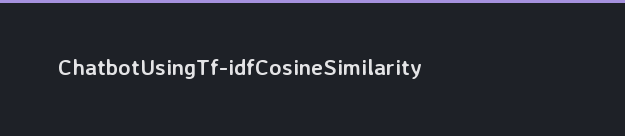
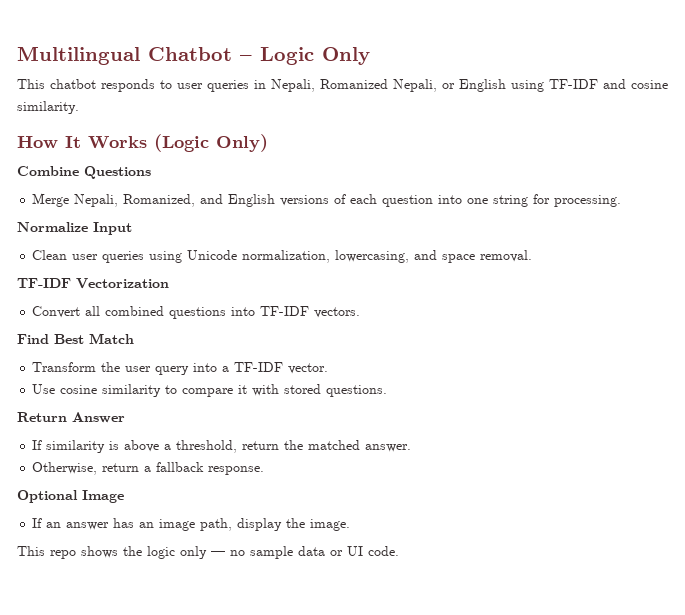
- ChatbotUsingTf-idfCosineSimilarity
+ Multilingual Chatbot – Logic Only
+ This chatbot responds to user queries in Nepali, Romanized Nepali, or English using TF-IDF and cosine similarity.
+ How It Works (Logic Only)
+ Combine Questions
+ Merge Nepali, Romanized, and English versions of each question into one string for processing.
+ Normalize Input
+ Clean user queries using Unicode normalization, lowercasing, and space removal.
+ TF-IDF Vectorization
+ Convert all combined questions into TF-IDF vectors.
+ Find Best Match
+ Transform the user query into a TF-IDF vector.
+ Use cosine similarity to compare it with stored questions.
+ Return Answer
+ If similarity is above a threshold, return the matched answer.
+ Otherwise, return a fallback response.
+ Optional Image
+ If an answer has an image path, display the image.
+ This repo shows the logic only — no sample data or UI code.

